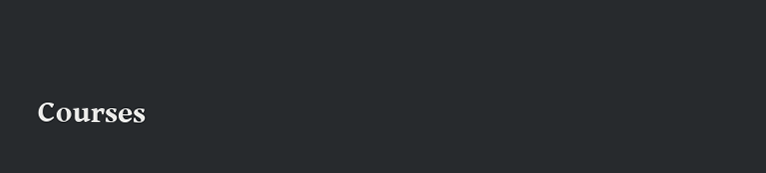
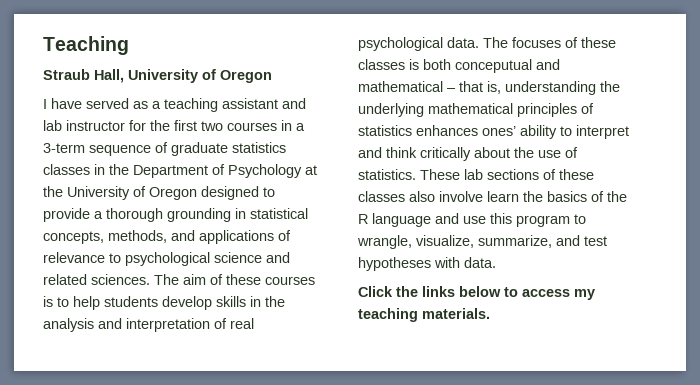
- Courses
+ Teaching
+ Straub Hall, University of Oregon
+ I have served as a teaching assistant and lab instructor for the first two courses in a 3-term sequence of graduate statistics classes in the Department of Psychology at the University of Oregon designed to provide a thorough grounding in statistical concepts, methods, and applications of relevance to psychological science and related sciences. The aim of these courses is to help students develop skills in the analysis and interpretation of real psychological data. The focuses of these classes is both conceputual and mathematical – that is, understanding the underlying mathematical principles of statistics enhances ones’ ability to interpret and think critically about the use of statistics. These lab sections of these classes also involve learn the basics of the R language and use this program to wrangle, visualize, summarize, and test hypotheses with data.
+ Click the links below to access my teaching materials.

